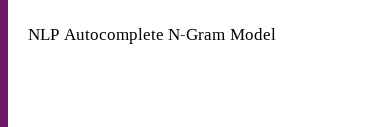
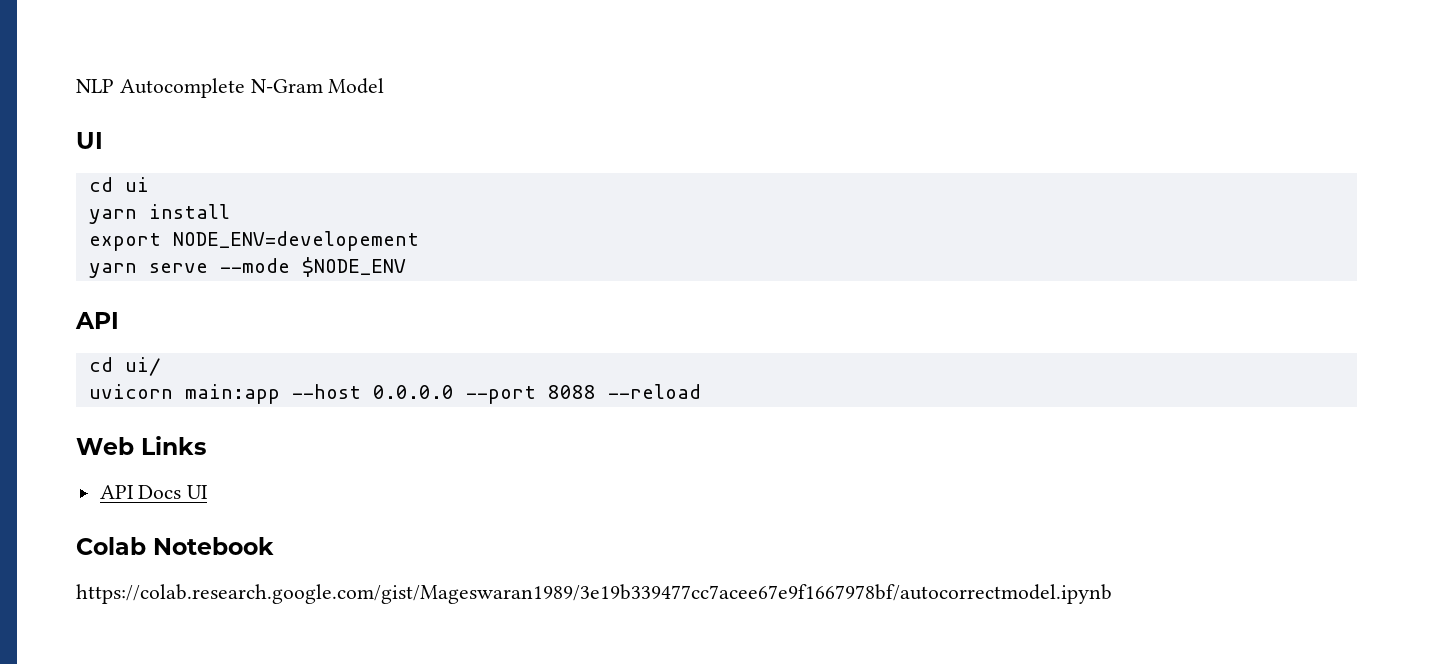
  NLP Autocomplete N-Gram Model
+ UI
+ cd ui
+ yarn install
+ export NODE_ENV=developement
+ yarn serve --mode $NODE_ENV
+ API
+ cd ui/
+ uvicorn main:app --host 0.0.0.0 --port 8088 --reload
+ Web Links
+ API Docs UI
+ Colab Notebook
+ https://colab.research.google.com/gist/Mageswaran1989/3e19b339477cc7acee67e9f1667978bf/autocorrectmodel.ipynb

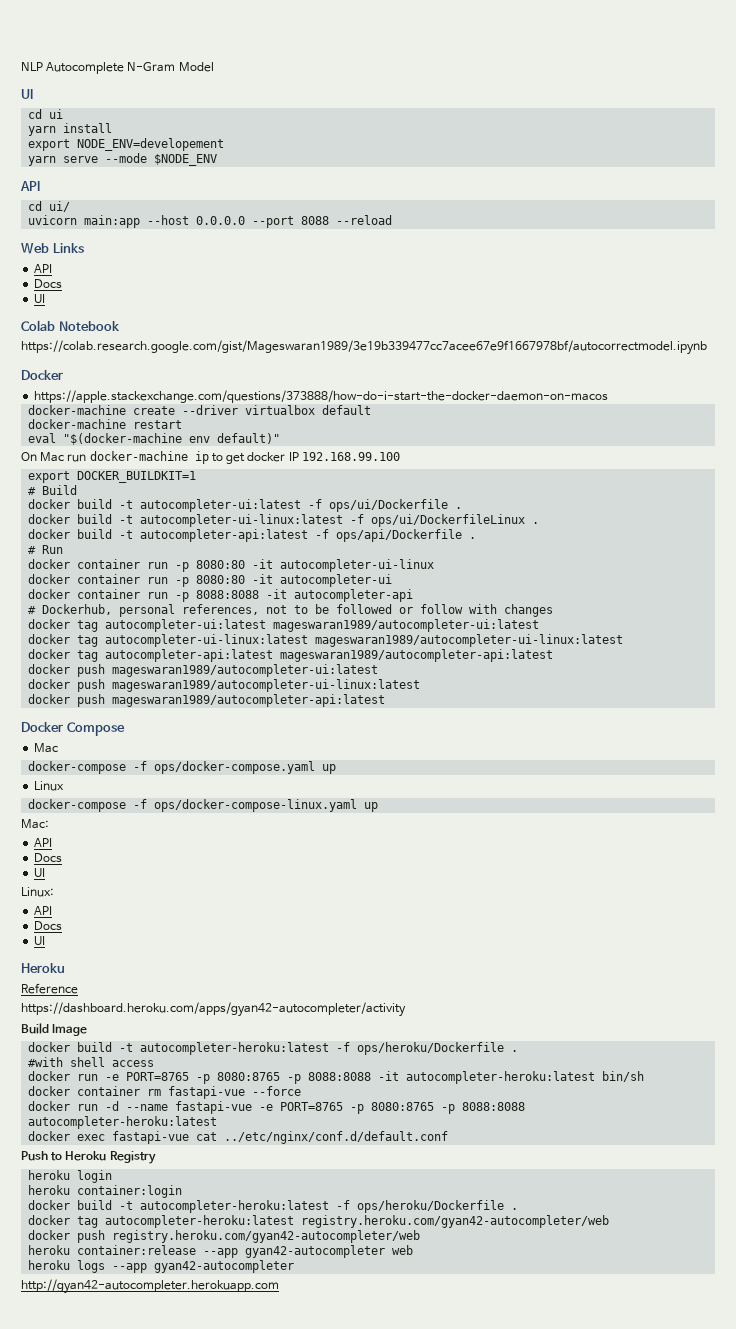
  Web Links
- API Docs UI
+ API
+ Docs
+ UI
  https://colab.research.google.com/gist/Mageswaran1989/3e19b339477cc7acee67e9f1667978bf/autocorrectmodel.ipynb
+ Docker
+ https://apple.stackexchange.com/questions/373888/how-do-i-start-the-docker-daemon-on-macos
+ docker-machine create --driver virtualbox default
+ docker-machine restart
+ eval "$(docker-machine env default)"
+ On Mac run docker-machine ip to get docker IP 192.168.99.100
+ export DOCKER_BUILDKIT=1
+ # Build
+ docker build -t autocompleter-ui:latest -f ops/ui/Dockerfile .
+ docker build -t autocompleter-ui-linux:latest -f ops/ui/DockerfileLinux .
+ docker build -t autocompleter-api:latest -f ops/api/Dockerfile .
+ # Run
+ docker container run -p 8080:80 -it autocompleter-ui-linux
+ docker container run -p 8080:80 -it autocompleter-ui
+ docker container run -p 8088:8088 -it autocompleter-api
+ # Dockerhub, personal references, not to be followed or follow with changes
+ docker tag autocompleter-ui:latest mageswaran1989/autocompleter-ui:latest
+ docker tag autocompleter-ui-linux:latest mageswaran1989/autocompleter-ui-linux:latest
+ docker tag autocompleter-api:latest mageswaran1989/autocompleter-api:latest
+ docker push mageswaran1989/autocompleter-ui:latest
+ docker push mageswaran1989/autocompleter-ui-linux:latest
+ docker push mageswaran1989/autocompleter-api:latest
+ Docker Compose
+ Mac
+ docker-compose -f ops/docker-compose.yaml up
+ Linux
+ docker-compose -f ops/docker-compose-linux.yaml up
+ Mac:
+ API
+ Docs
+ UI
+ Linux:
+ API
+ Docs
+ UI
+ Heroku
+ Reference
+ https://dashboard.heroku.com/apps/gyan42-autocompleter/activity
+ Build Image
+ docker build -t autocompleter-heroku:latest -f ops/heroku/Dockerfile .
+ #with shell access
+ docker run -e PORT=8765 -p 8080:8765 -p 8088:8088 -it autocompleter-heroku:latest bin/sh
+ docker container rm fastapi-vue --force
+ docker run -d --name fastapi-vue -e PORT=8765 -p 8080:8765 -p 8088:8088 autocompleter-heroku:latest
+ docker exec fastapi-vue cat ../etc/nginx/conf.d/default.conf
+ Push to Heroku Registry
+ heroku login
+ heroku container:login
+ docker build -t autocompleter-heroku:latest -f ops/heroku/Dockerfile .
+ docker tag autocompleter-heroku:latest registry.heroku.com/gyan42-autocompleter/web
+ docker push registry.heroku.com/gyan42-autocompleter/web
+ heroku container:release --app gyan42-autocompleter web
+ heroku logs --app gyan42-autocompleter
+ http://gyan42-autocompleter.herokuapp.com

